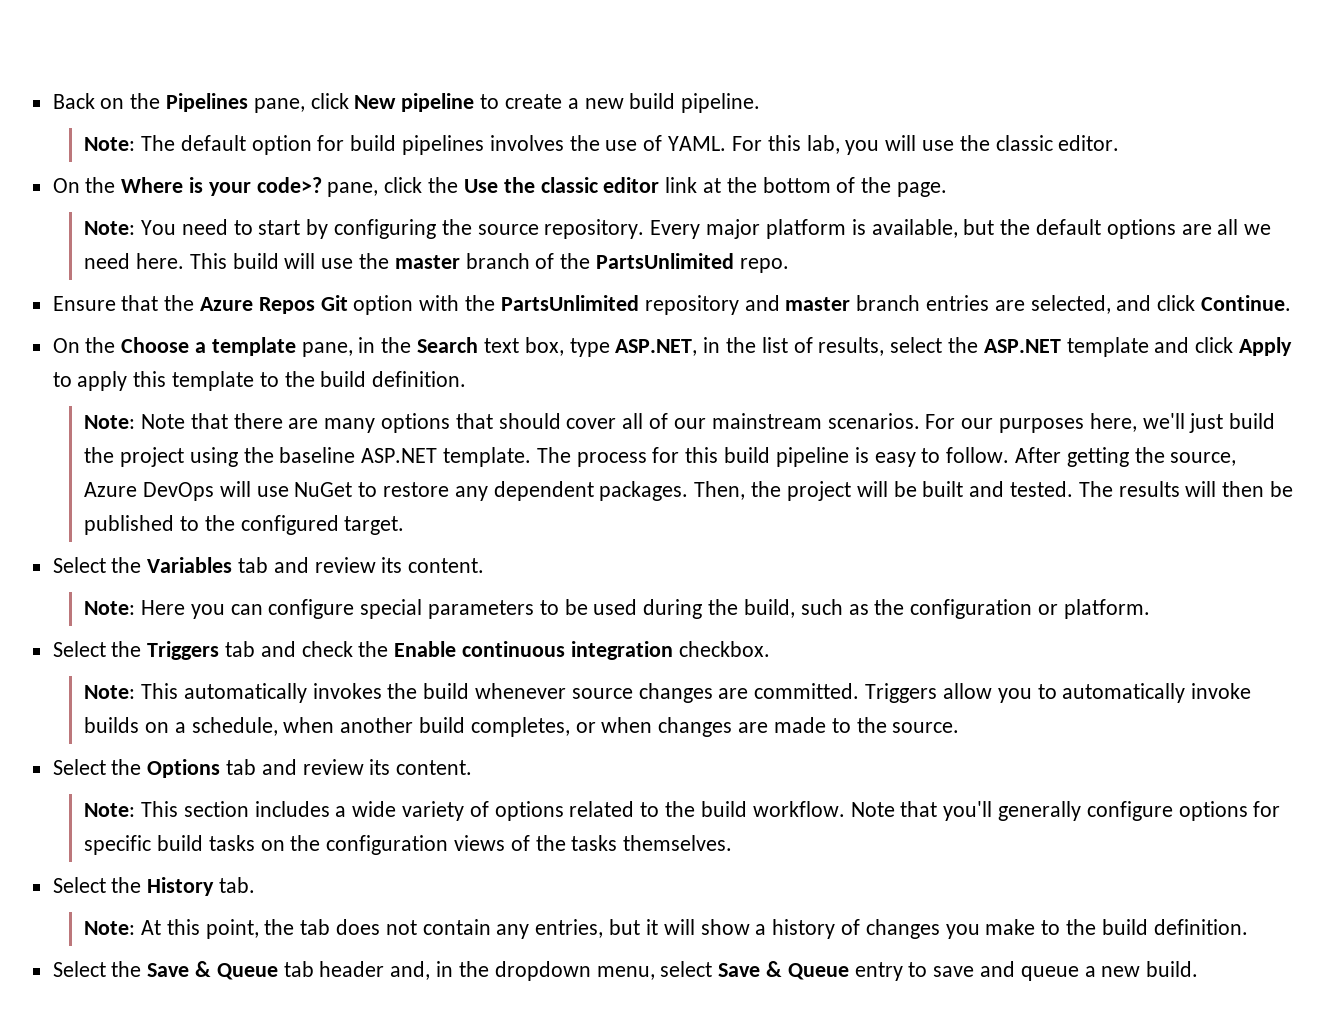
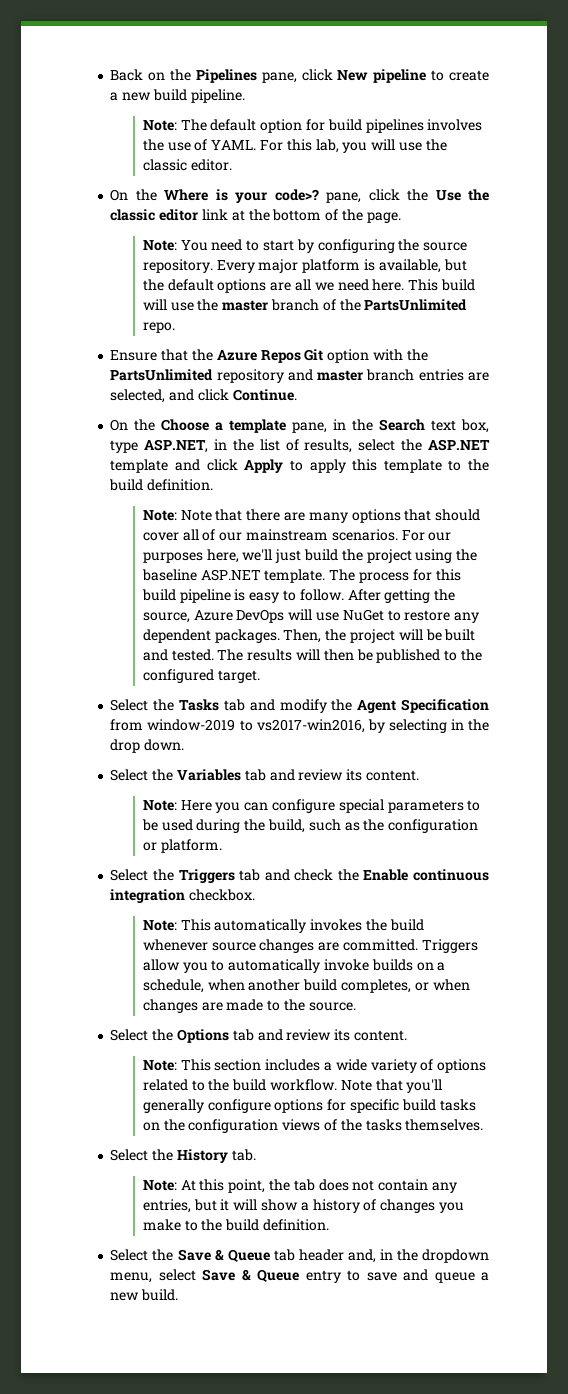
+ Select the Tasks tab and modify the Agent Specification from window-2019 to vs2017-win2016, by selecting in the drop down.

